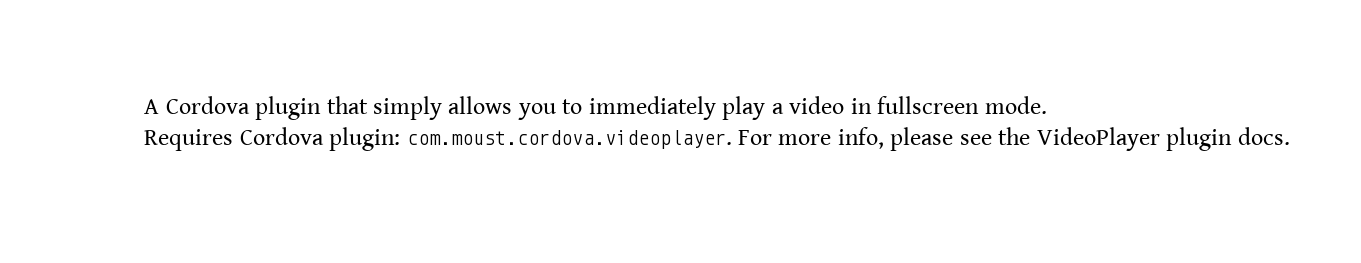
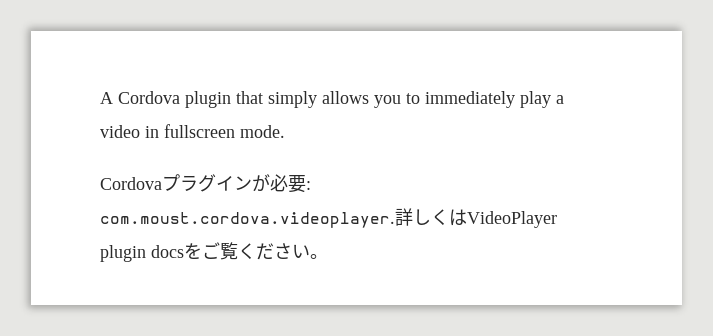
- Requires Cordova plugin: com.moust.cordova.videoplayer. For more info, please see the VideoPlayer plugin docs.
+ Cordovaプラグインが必要: com.moust.cordova.videoplayer.詳しくはVideoPlayer plugin docsをご覧ください。

